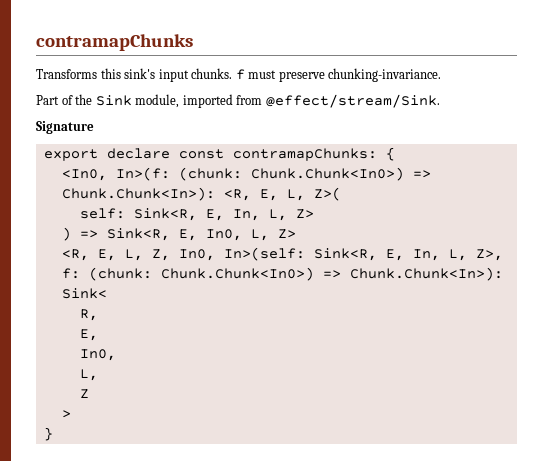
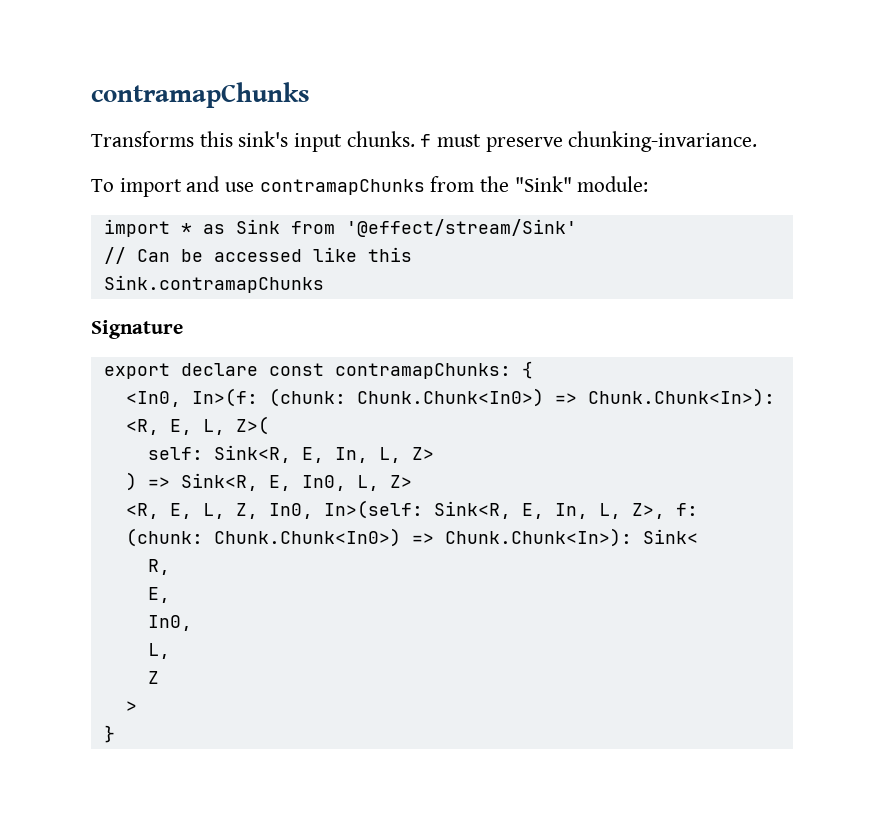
- Part of the Sink module, imported from @effect/stream/Sink.
+ To import and use contramapChunks from the "Sink" module:
+ import * as Sink from '@effect/stream/Sink'
+ // Can be accessed like this
+ Sink.contramapChunks

